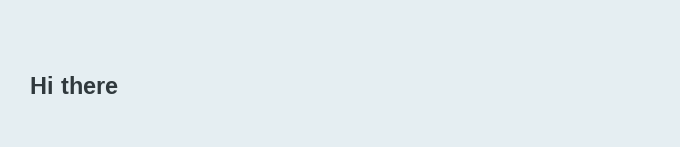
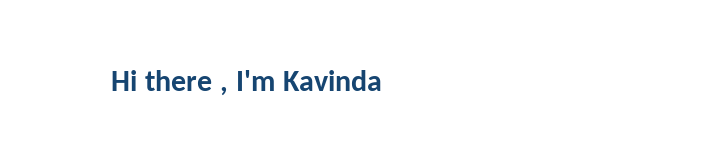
- Hi there
+ Hi there , I'm Kavinda

